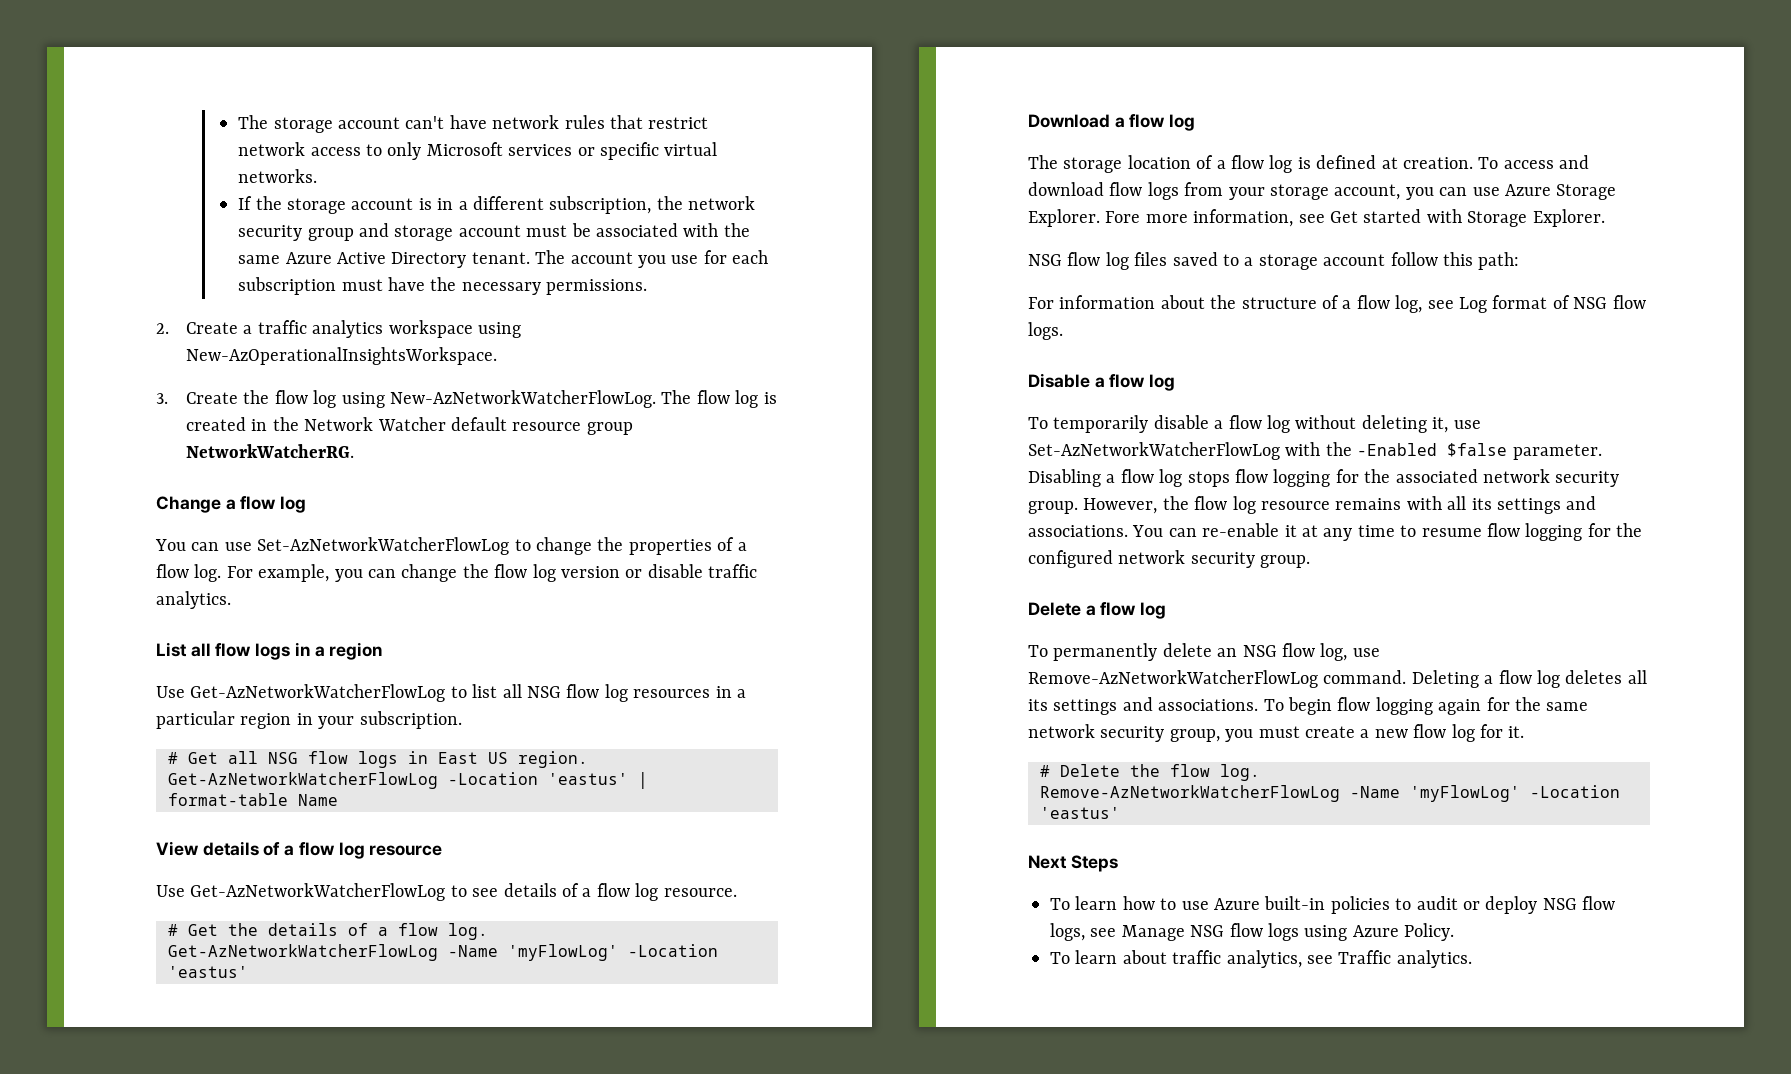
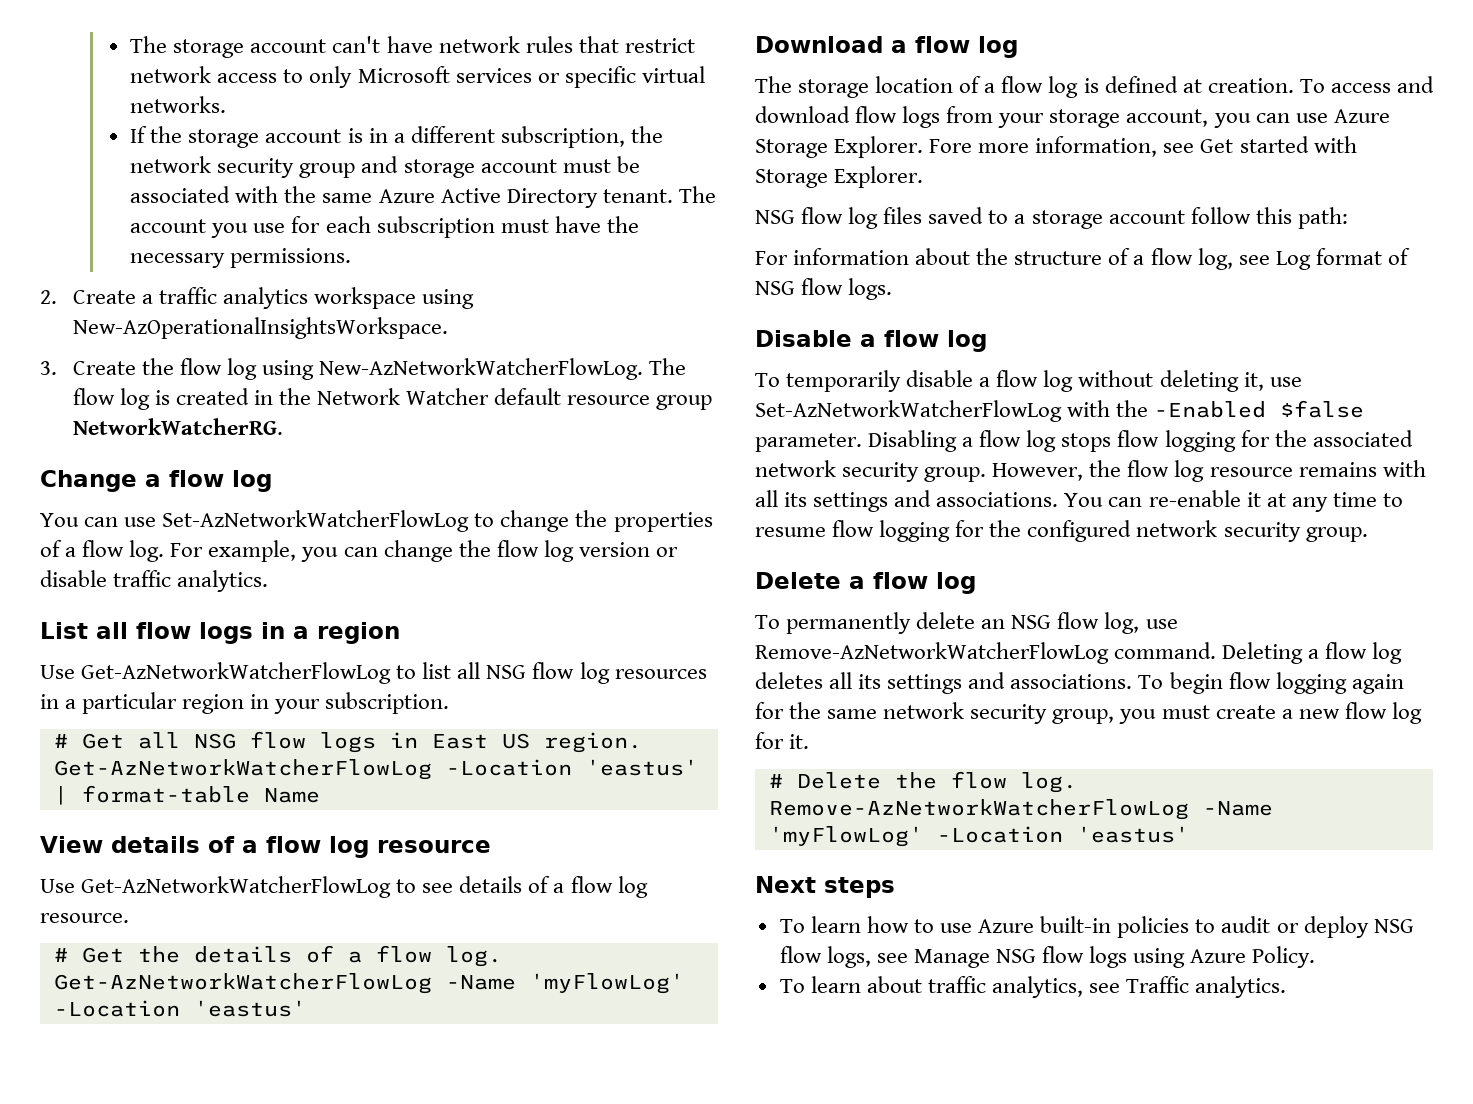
- Next Steps
+ Next steps

